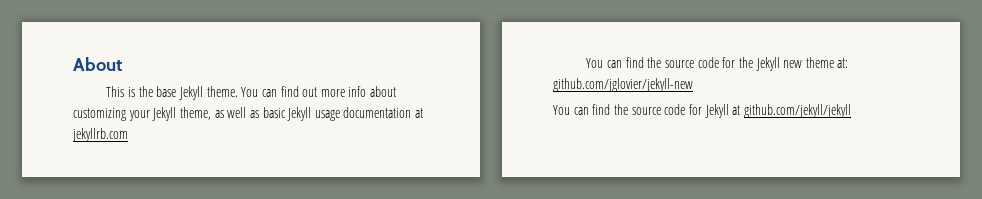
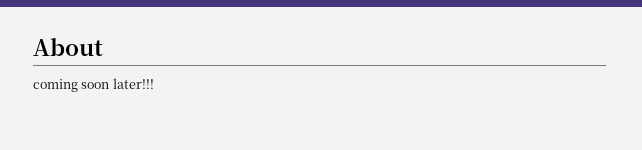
- This is the base Jekyll theme. You can find out more info about customizing your Jekyll theme, as well as basic Jekyll usage documentation at jekyllrb.com
- You can find the source code for the Jekyll new theme at: github.com/jglovier/jekyll-new
- You can find the source code for Jekyll at github.com/jekyll/jekyll
+ coming soon later!!!

